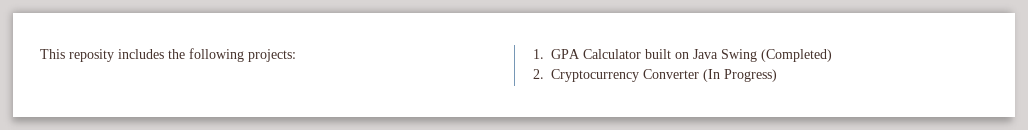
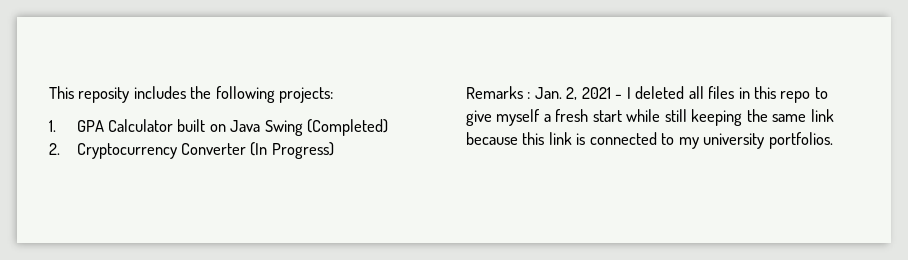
+ Remarks : Jan. 2, 2021 - I deleted all files in this repo to give myself a fresh start while still keeping the same link because this link is connected to my university portfolios.

